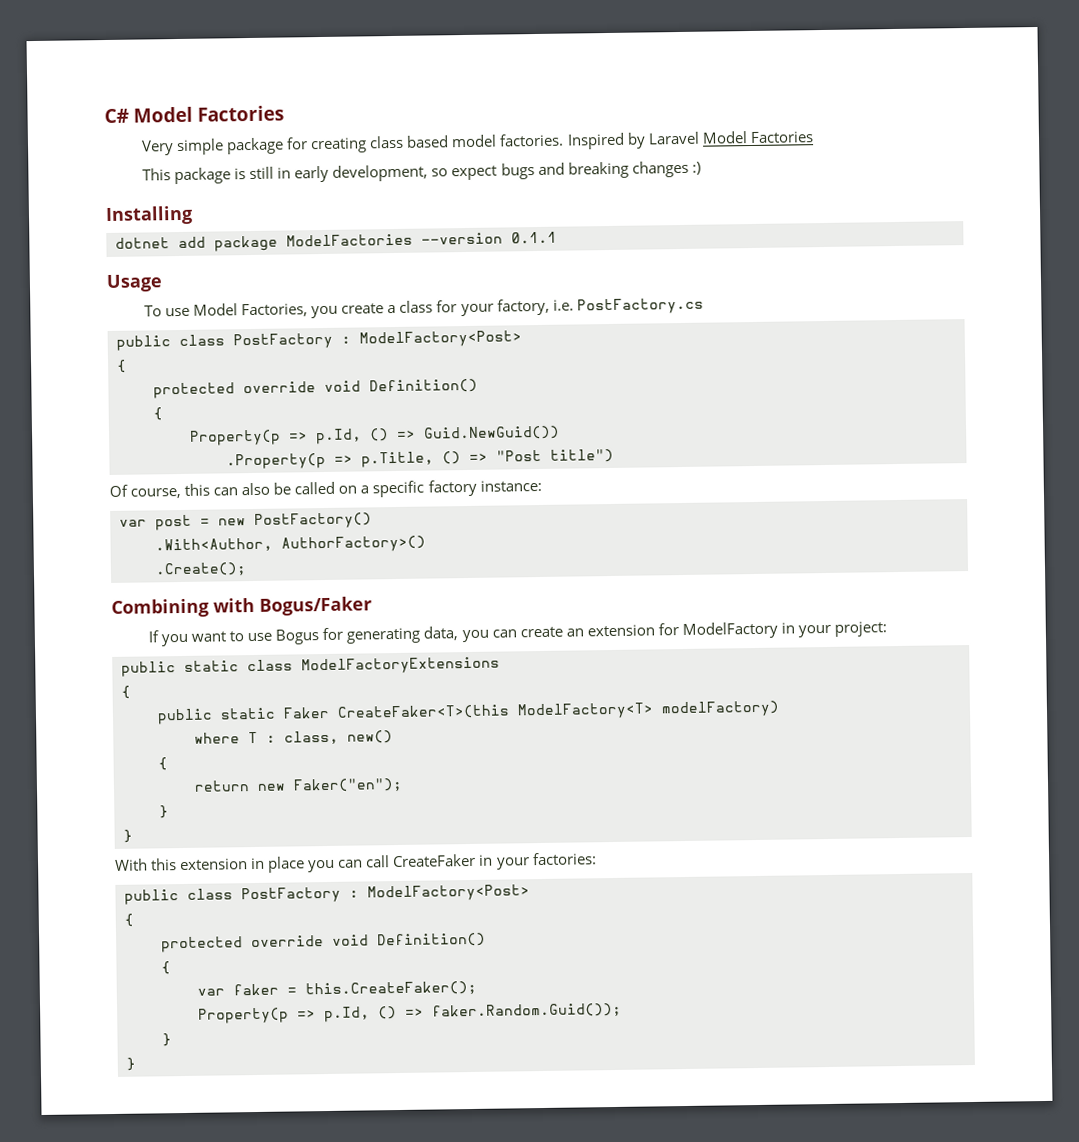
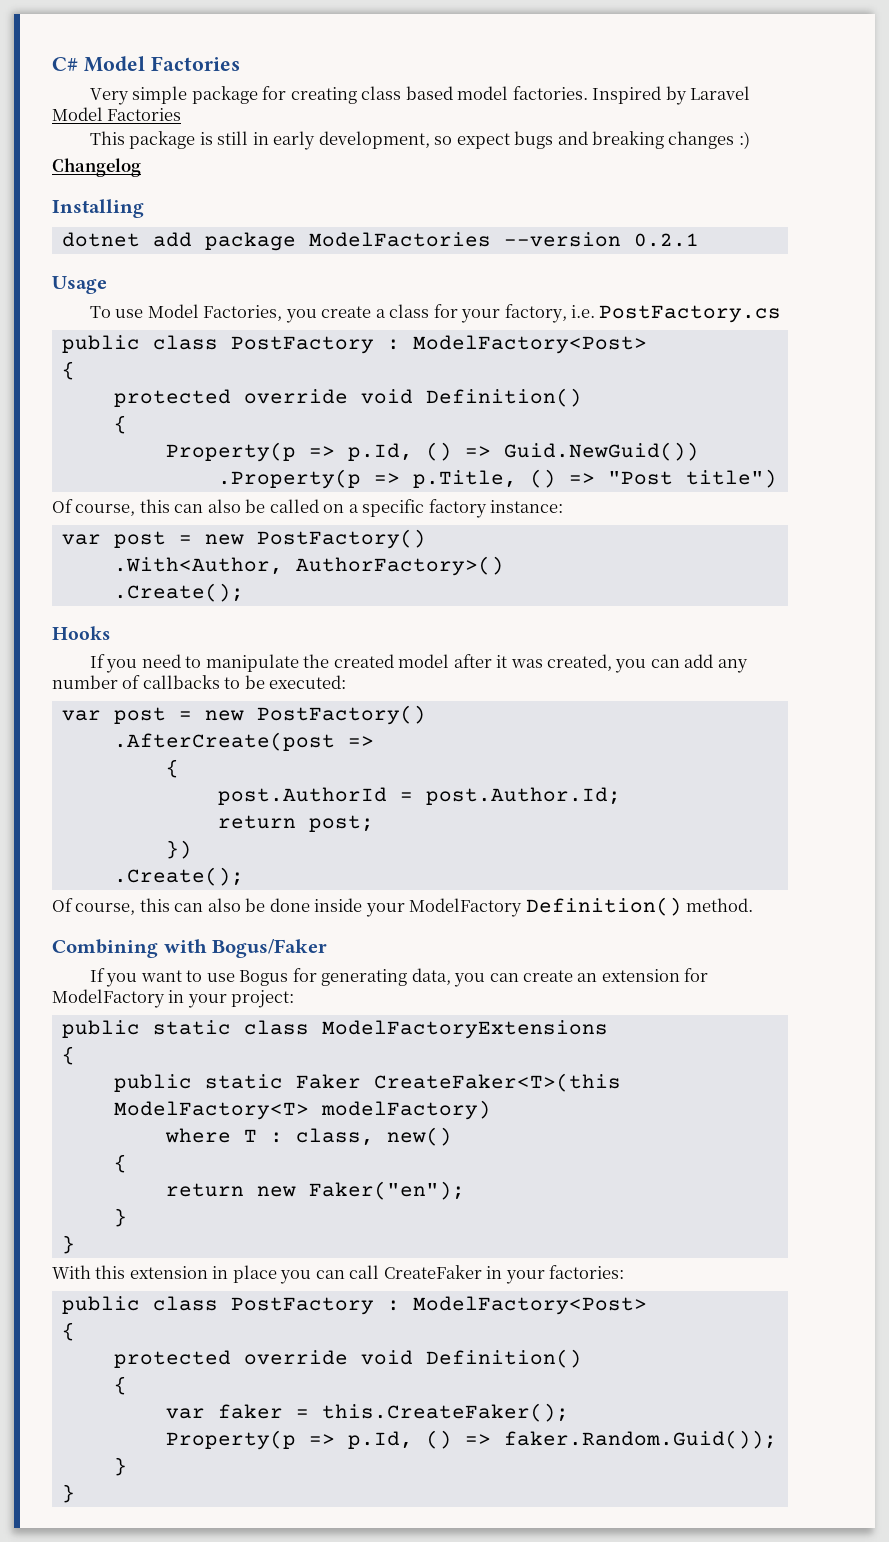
+ Changelog
- dotnet add package ModelFactories --version 0.1.1
+ dotnet add package ModelFactories --version 0.2.1
+ Hooks
+ If you need to manipulate the created model after it was created, you can add any number of callbacks to be executed:
+ var post = new PostFactory()
+ .AfterCreate(post =>
+ {
+ post.AuthorId = post.Author.Id;
+ return post;
+ })
+ .Create();
+ Of course, this can also be done inside your ModelFactory Definition() method.

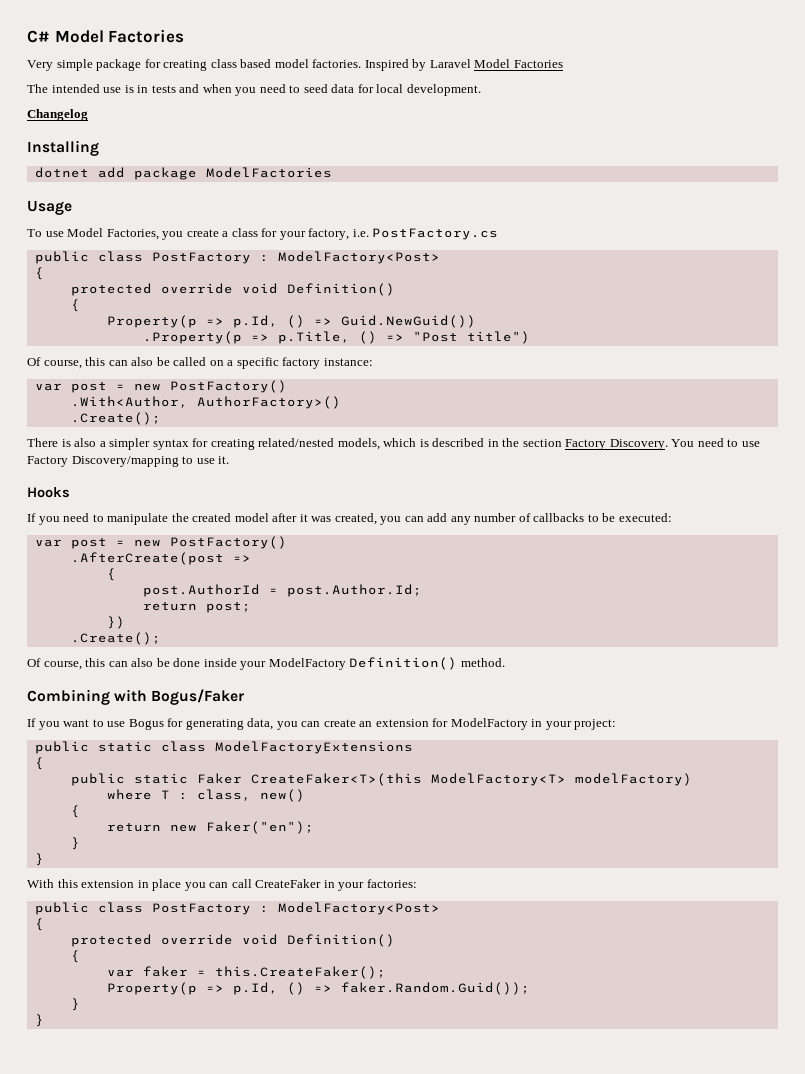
- This package is still in early development, so expect bugs and breaking changes :)
+ The intended use is in tests and when you need to seed data for local development.
- dotnet add package ModelFactories --version 0.2.1
+ dotnet add package ModelFactories
+ There is also a simpler syntax for creating related/nested models, which is described in the section Factory Discovery. You need to use Factory Discovery/mapping to use it.

